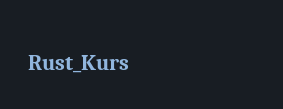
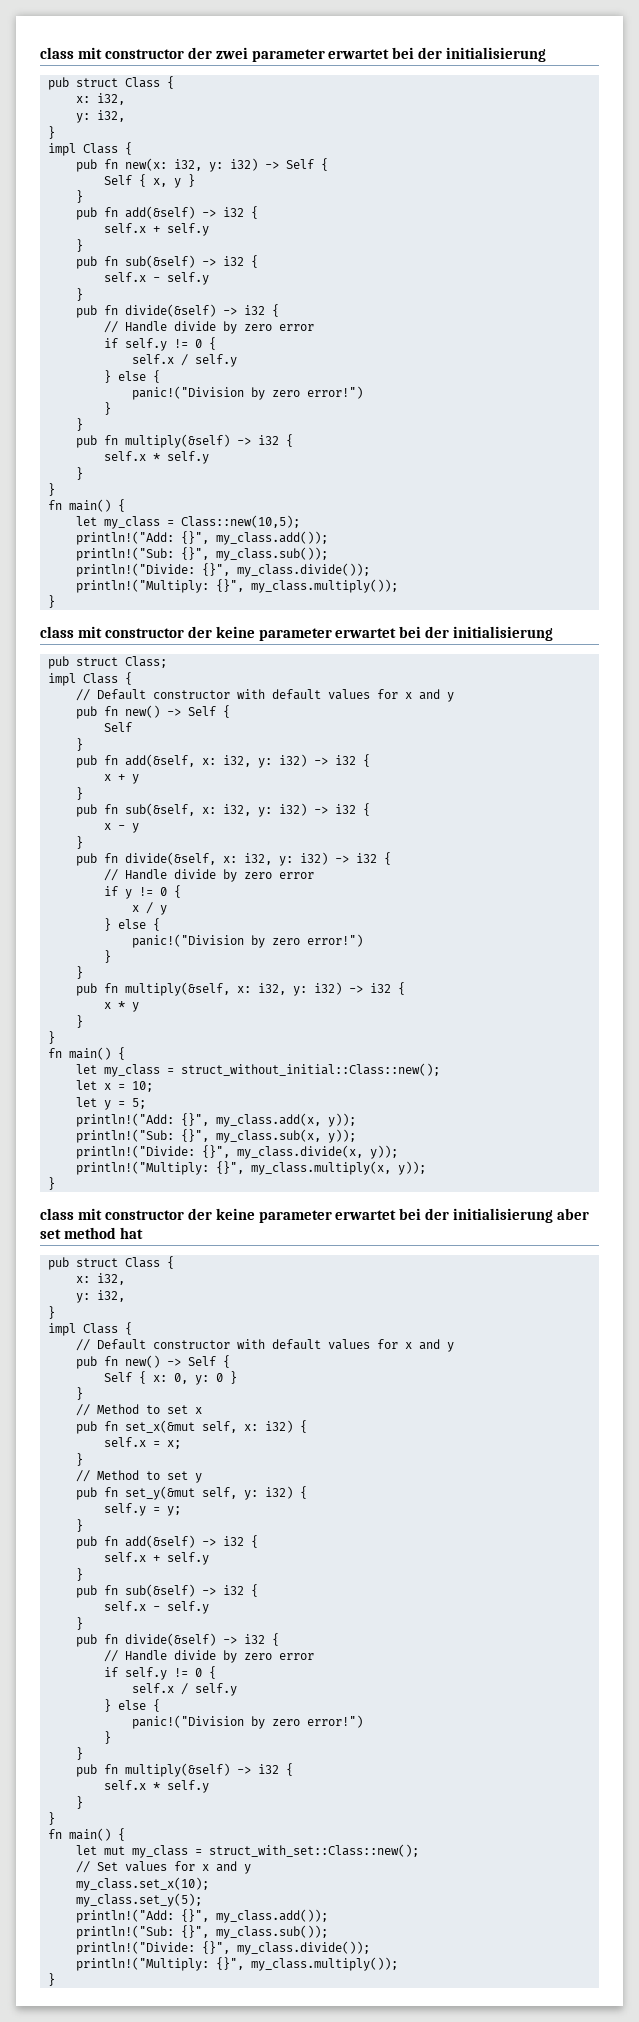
- Rust_Kurs
+ class mit constructor der zwei parameter erwartet bei der initialisierung
+ pub struct Class {
+ x: i32,
+ y: i32,
+ }
+ impl Class {
+ pub fn new(x: i32, y: i32) -> Self {
+ Self { x, y }
+ }
+ pub fn add(&self) -> i32 {
+ self.x + self.y
+ }
+ pub fn sub(&self) -> i32 {
+ self.x - self.y
+ }
+ pub fn divide(&self) -> i32 {
+ // Handle divide by zero error
+ if self.y != 0 {
+ self.x / self.y
+ } else {
+ panic!("Division by zero error!")
+ }
+ }
+ pub fn multiply(&self) -> i32 {
+ self.x * self.y
+ }
+ }
+ fn main() {
+ let my_class = Class::new(10,5);
+ println!("Add: {}", my_class.add());
+ println!("Sub: {}", my_class.sub());
+ println!("Divide: {}", my_class.divide());
+ println!("Multiply: {}", my_class.multiply());
+ }
+ class mit constructor der keine parameter erwartet bei der initialisierung
+ pub struct Class;
+ impl Class {
+ // Default constructor with default values for x and y
+ pub fn new() -> Self {
+ Self
+ }
+ pub fn add(&self, x: i32, y: i32) -> i32 {
+ x + y
+ }
+ pub fn sub(&self, x: i32, y: i32) -> i32 {
+ x - y
+ }
+ pub fn divide(&self, x: i32, y: i32) -> i32 {
+ // Handle divide by zero error
+ if y != 0 {
+ x / y
+ } else {
+ panic!("Division by zero error!")
+ }
+ }
+ pub fn multiply(&self, x: i32, y: i32) -> i32 {
+ x * y
+ }
+ }
+ fn main() {
+ let my_class = struct_without_initial::Class::new();
+ let x = 10;
+ let y = 5;
+ println!("Add: {}", my_class.add(x, y));
+ println!("Sub: {}", my_class.sub(x, y));
+ println!("Divide: {}", my_class.divide(x, y));
+ println!("Multiply: {}", my_class.multiply(x, y));
+ }
+ class mit constructor der keine parameter erwartet bei der initialisierung aber set method hat
+ pub struct Class {
+ x: i32,
+ y: i32,
+ }
+ impl Class {
+ // Default constructor with default values for x and y
+ pub fn new() -> Self {
+ Self { x: 0, y: 0 }
+ }
+ // Method to set x
+ pub fn set_x(&mut self, x: i32) {
+ self.x = x;
+ }
+ // Method to set y
+ pub fn set_y(&mut self, y: i32) {
+ self.y = y;
+ }
+ pub fn add(&self) -> i32 {
+ self.x + self.y
+ }
+ pub fn sub(&self) -> i32 {
+ self.x - self.y
+ }
+ pub fn divide(&self) -> i32 {
+ // Handle divide by zero error
+ if self.y != 0 {
+ self.x / self.y
+ } else {
+ panic!("Division by zero error!")
+ }
+ }
+ pub fn multiply(&self) -> i32 {
+ self.x * self.y
+ }
+ }
+ fn main() {
+ let mut my_class = struct_with_set::Class::new();
+ // Set values for x and y
+ my_class.set_x(10);
+ my_class.set_y(5);
+ println!("Add: {}", my_class.add());
+ println!("Sub: {}", my_class.sub());
+ println!("Divide: {}", my_class.divide());
+ println!("Multiply: {}", my_class.multiply());
+ }

